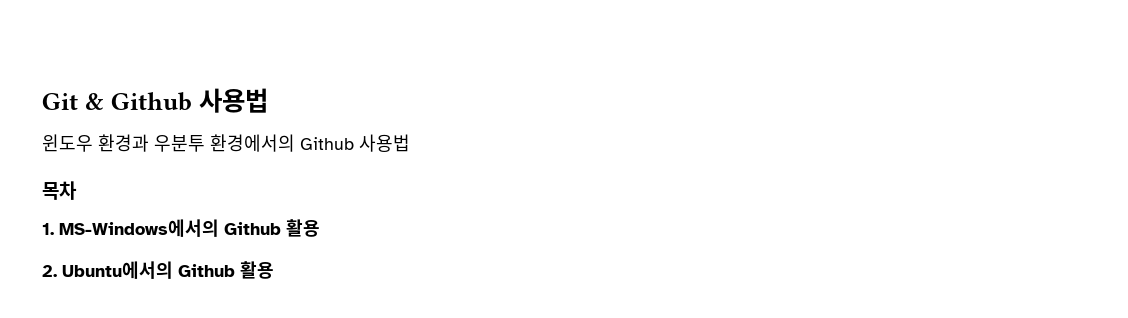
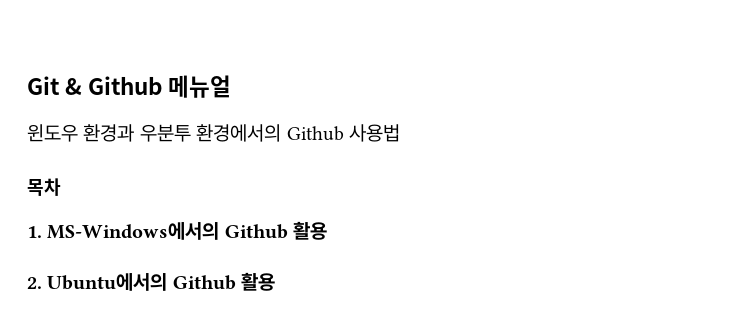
- Git & Github 사용법
+ Git & Github 메뉴얼

